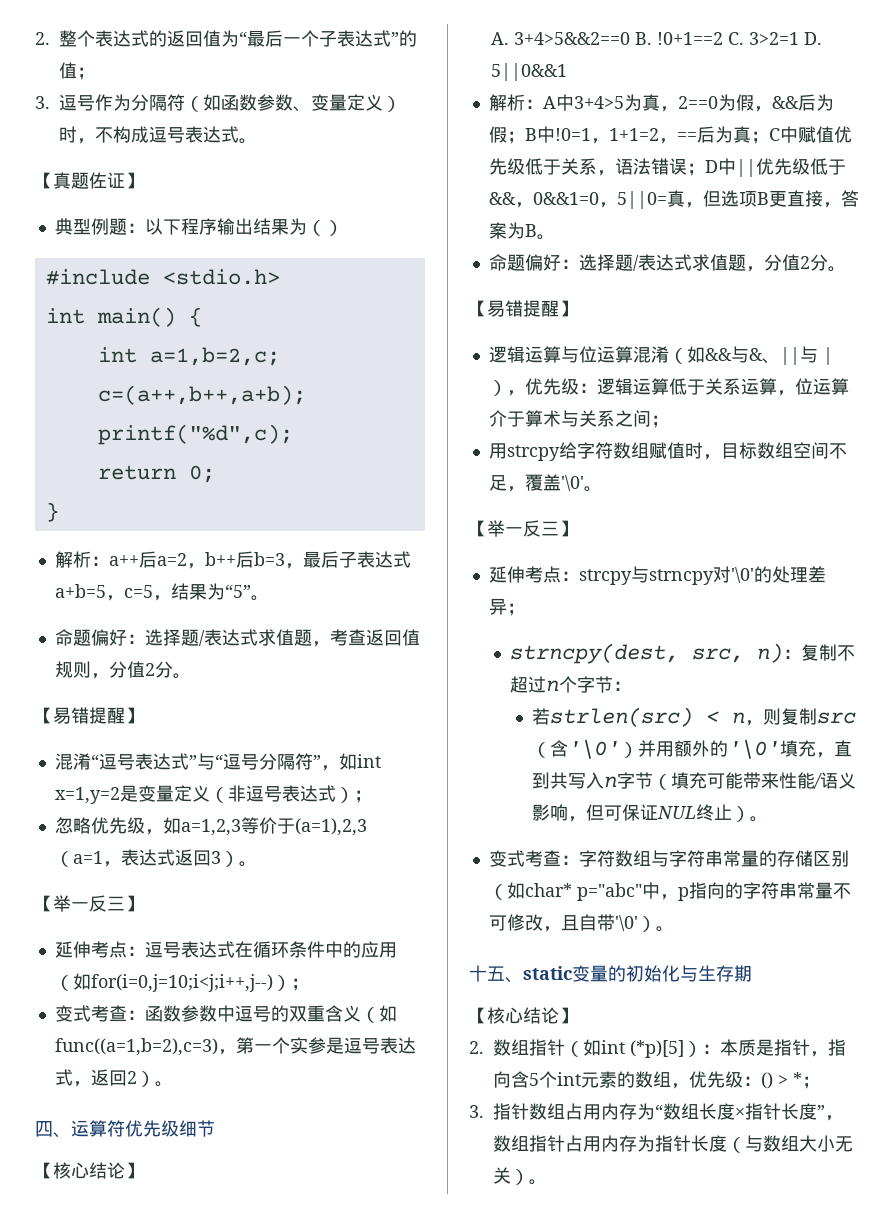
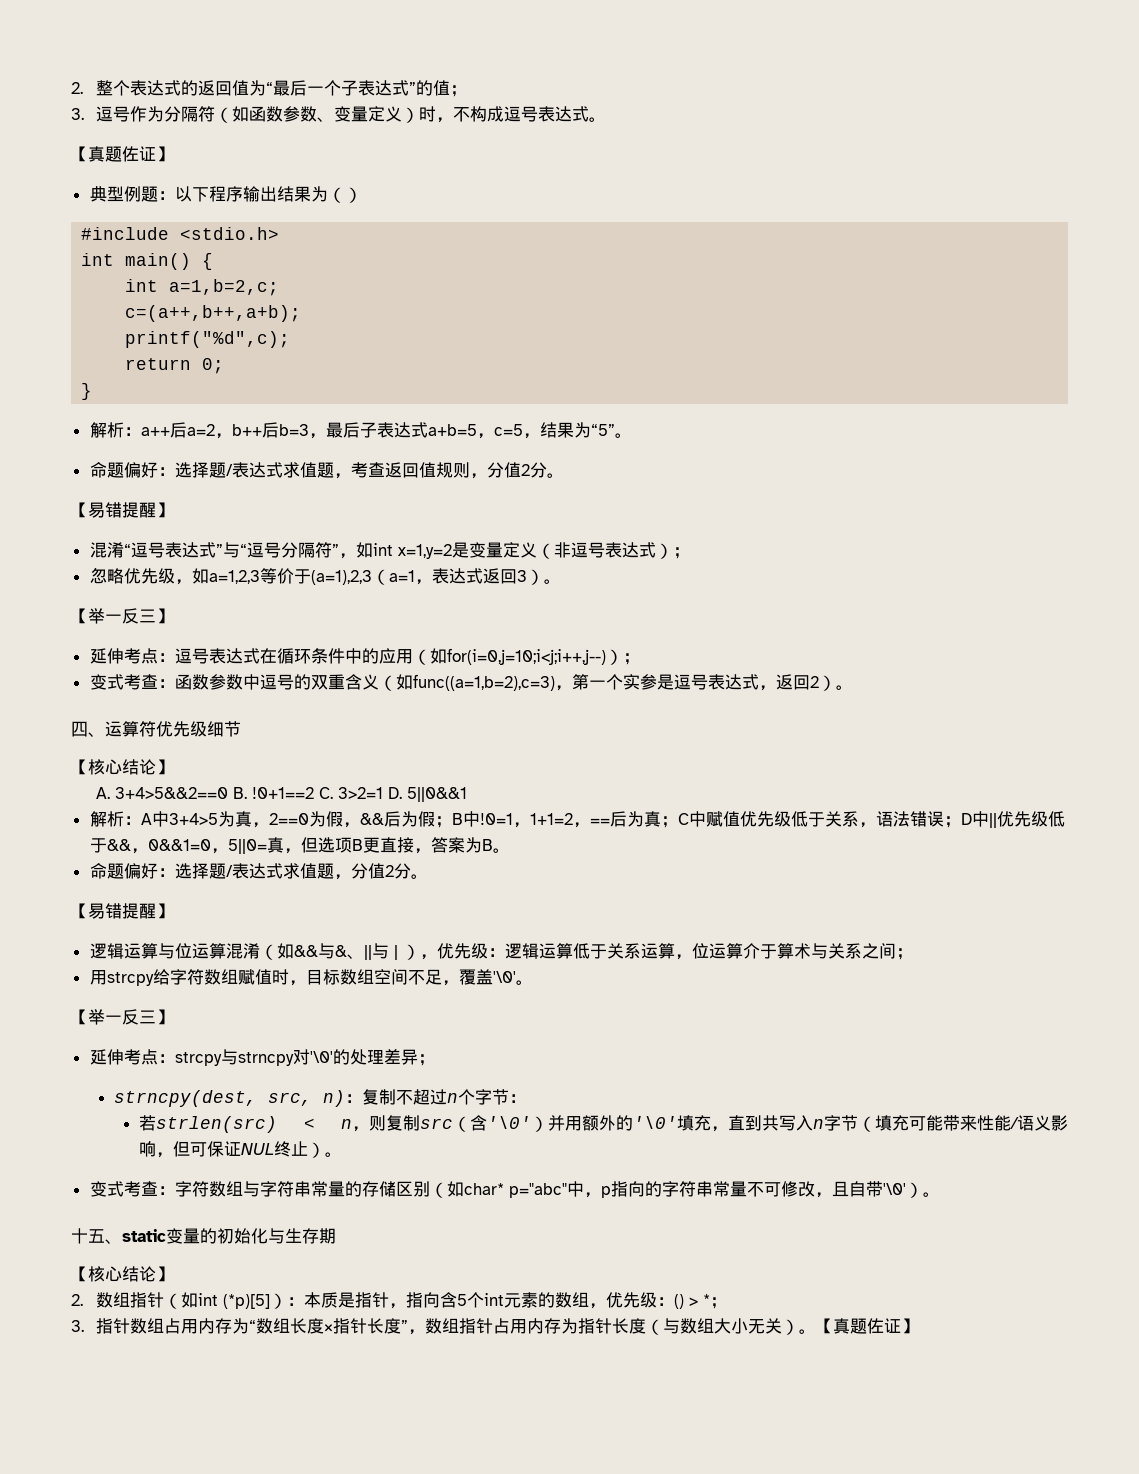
- 3.指针数组占用内存为“数组长度×指针长度”，数组指针占用内存为指针长度（与数组大小无关）。
+ 3.指针数组占用内存为“数组长度×指针长度”，数组指针占用内存为指针长度（与数组大小无关）。【真题佐证】

